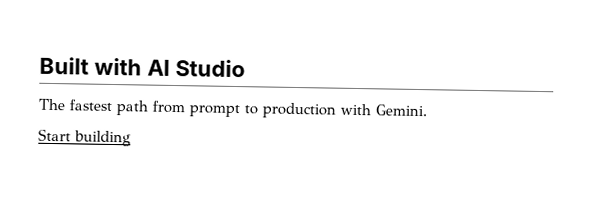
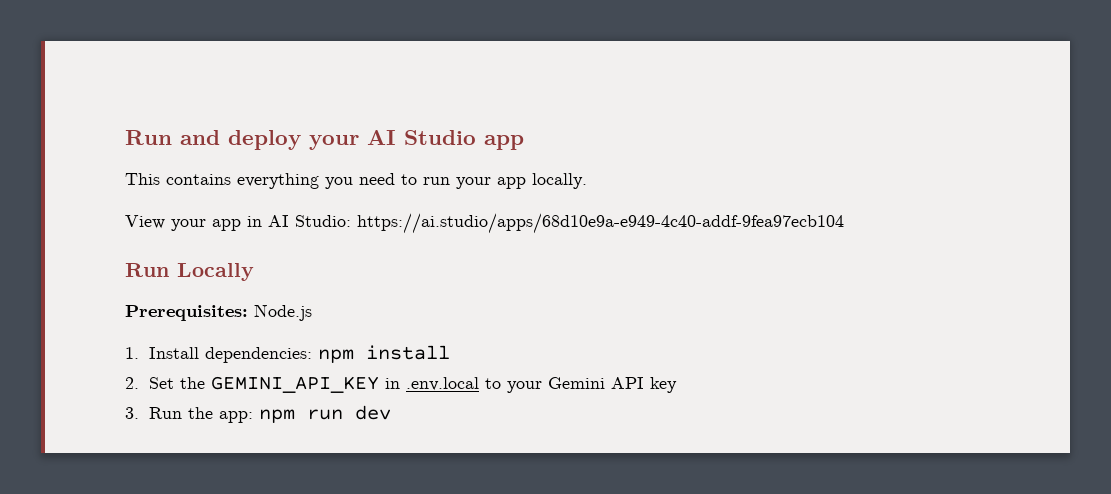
- Built with AI Studio
- The fastest path from prompt to production with Gemini.
- Start building
+ Run and deploy your AI Studio app
+ This contains everything you need to run your app locally.
+ View your app in AI Studio: https://ai.studio/apps/68d10e9a-e949-4c40-addf-9fea97ecb104
+ Run Locally
+ Prerequisites: Node.js
+ 1. Install dependencies: npm install
+ 2. Set the GEMINI_API_KEY in .env.local to your Gemini API key
+ 3. Run the app: npm run dev

